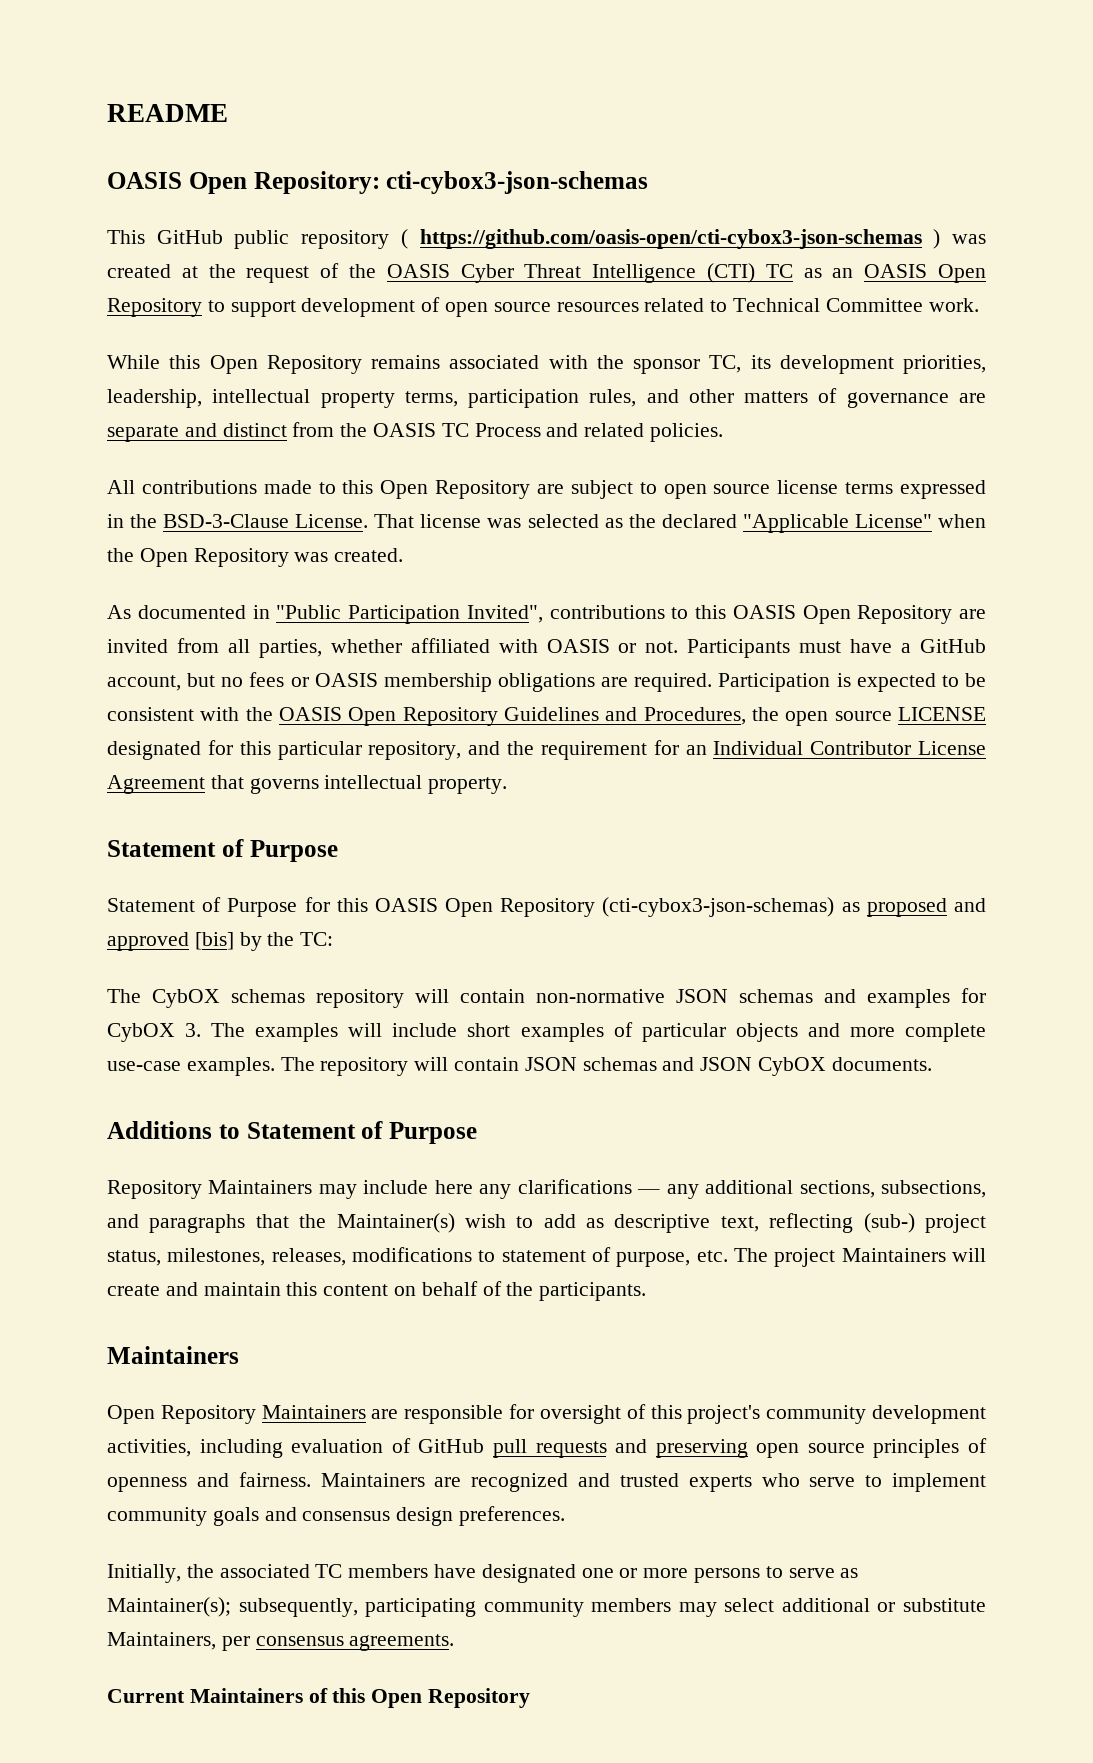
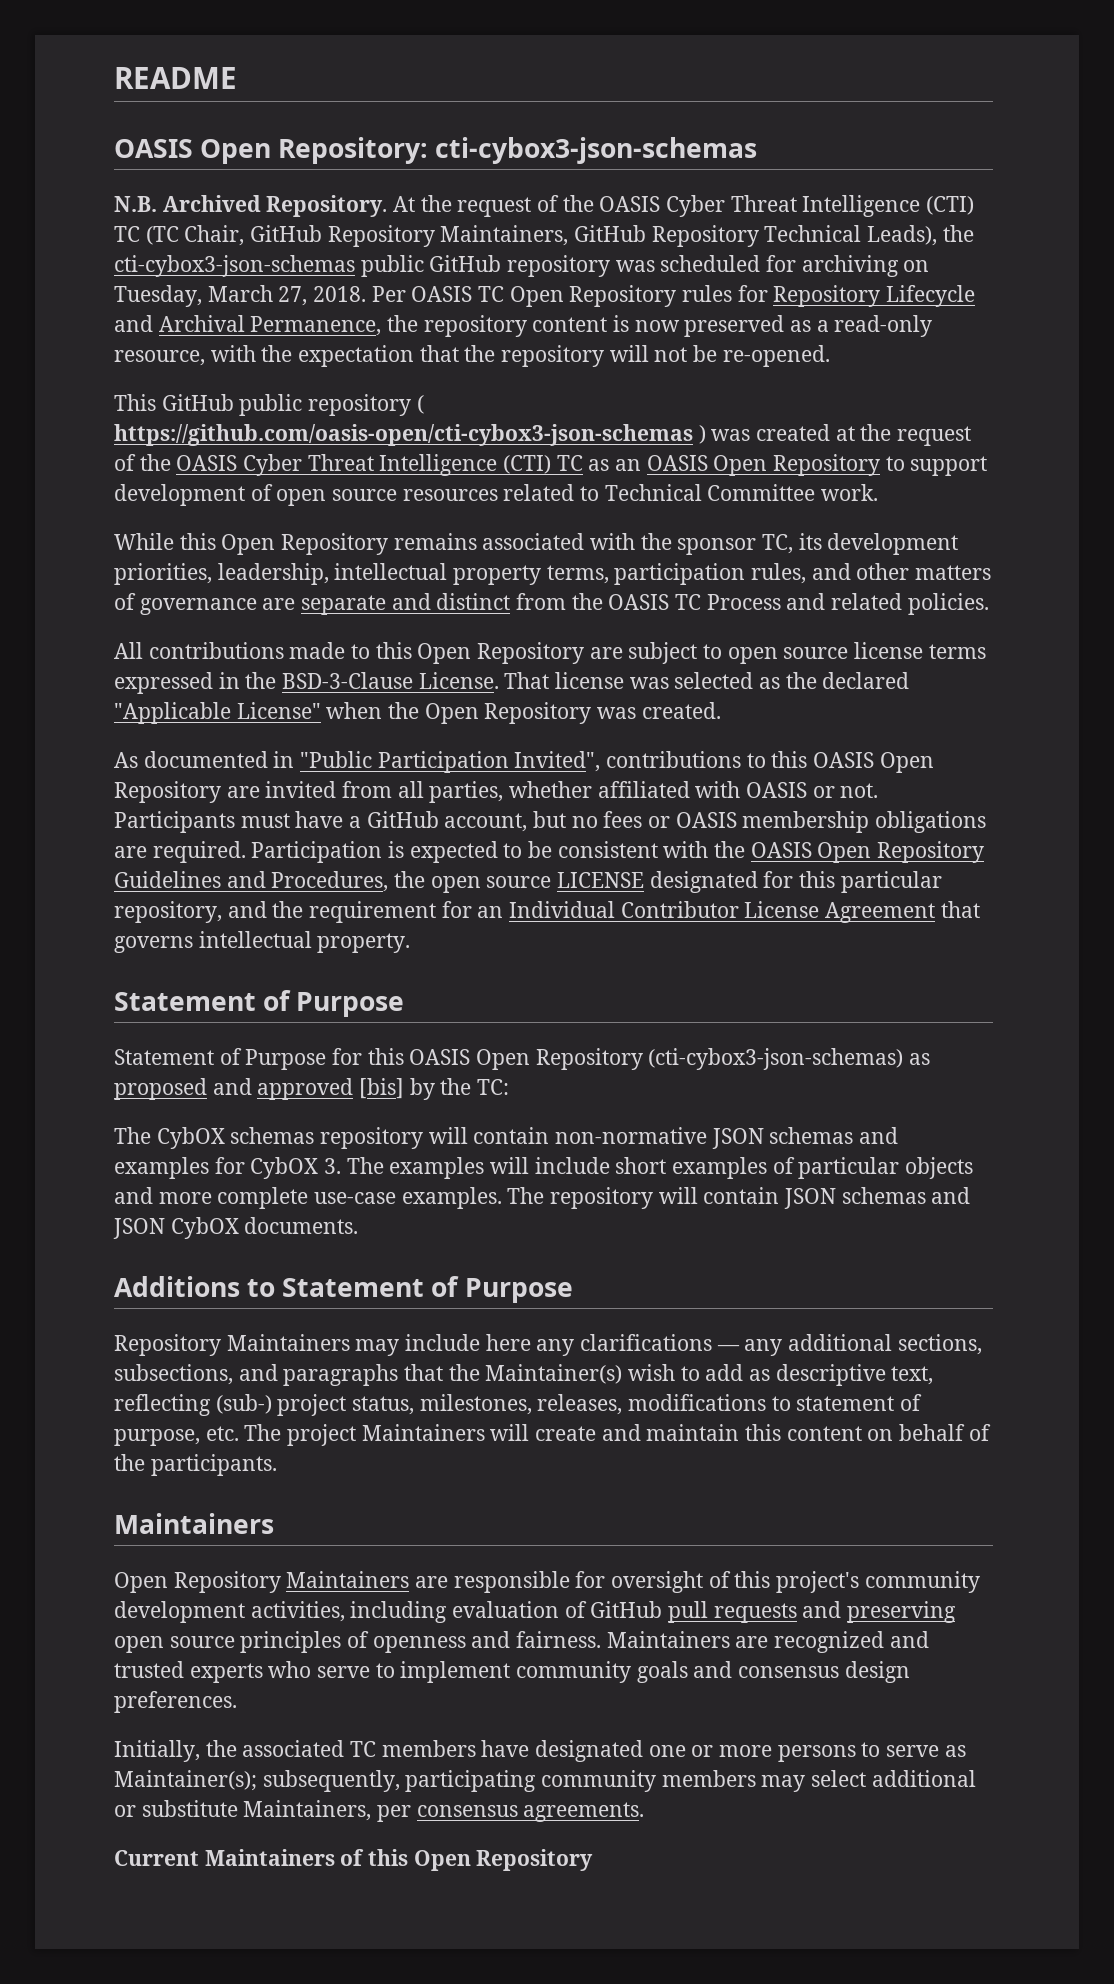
+ N.B. Archived Repository. At the request of the OASIS Cyber Threat Intelligence (CTI) TC (TC Chair, GitHub Repository Maintainers, GitHub Repository Technical Leads), the cti-cybox3-json-schemas public GitHub repository was scheduled for archiving on Tuesday, March 27, 2018. Per OASIS TC Open Repository rules for Repository Lifecycle and Archival Permanence, the repository content is now preserved as a read-only resource, with the expectation that the repository will not be re-opened.

